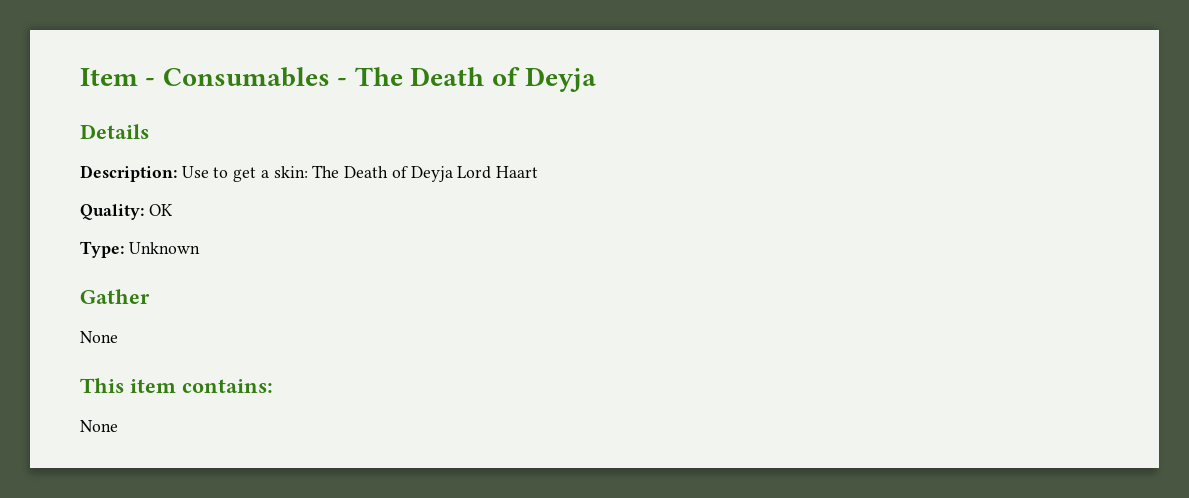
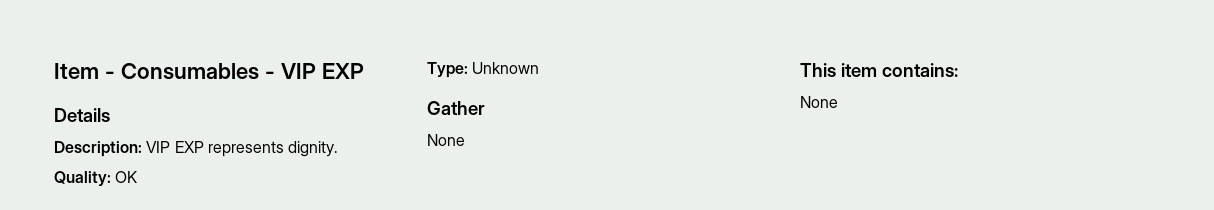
- Item - Consumables - The Death of Deyja
+ Item - Consumables - VIP EXP
  Details
- Description: Use to get a skin: The Death of Deyja Lord Haart
+ Description: VIP EXP represents dignity.

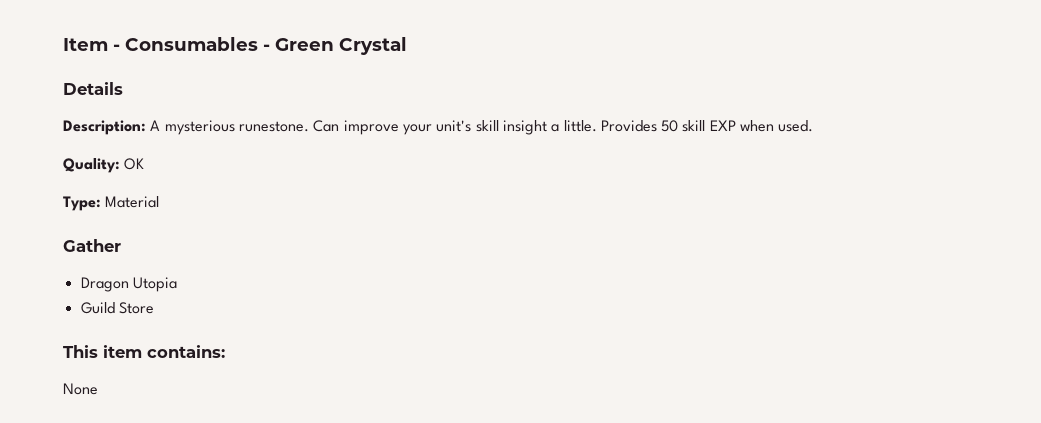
- Item - Consumables - VIP EXP
+ Item - Consumables - Green Crystal
- Description: VIP EXP represents dignity.
+ Description: A mysterious runestone. Can improve your unit's skill insight a little. Provides 50 skill EXP when used.
- Type: Unknown
+ Type: Material
  Gather
- None
+ Dragon Utopia
+ Guild Store

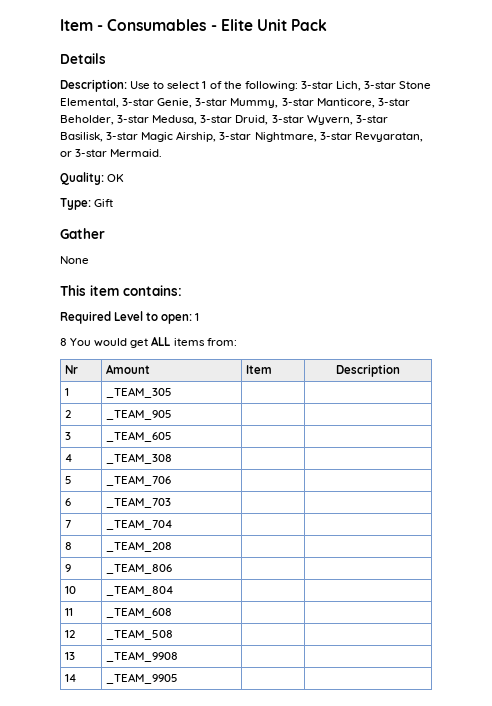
- Item - Consumables - Green Crystal
+ Item - Consumables - Elite Unit Pack
- Description: A mysterious runestone. Can improve your unit's skill insight a little. Provides 50 skill EXP when used.
+ Description: Use to select 1 of the following: 3-star Lich, 3-star Stone Elemental, 3-star Genie, 3-star Mummy, 3-star Manticore, 3-star Beholder, 3-star Medusa, 3-star Druid, 3-star Wyvern, 3-star Basilisk, 3-star Magic Airship, 3-star Nightmare, 3-star Revyaratan, or 3-star Mermaid.
- Type: Material
+ Type: Gift
- Dragon Utopia
- Guild Store
+ None
- None
+ Required Level to open: 1
+ 8 You would get ALL items from:
+ Nr | Amount | Item | Description
+ 1 | _TEAM_305 | |
+ 2 | _TEAM_905 | |
+ 3 | _TEAM_605 | |
+ 4 | _TEAM_308 | |
+ 5 | _TEAM_706 | |
+ 6 | _TEAM_703 | |
+ 7 | _TEAM_704 | |
+ 8 | _TEAM_208 | |
+ 9 | _TEAM_806 | |
+ 10 | _TEAM_804 | |
+ 11 | _TEAM_608 | |
+ 12 | _TEAM_508 | |
+ 13 | _TEAM_9908 | |
+ 14 | _TEAM_9905 | |

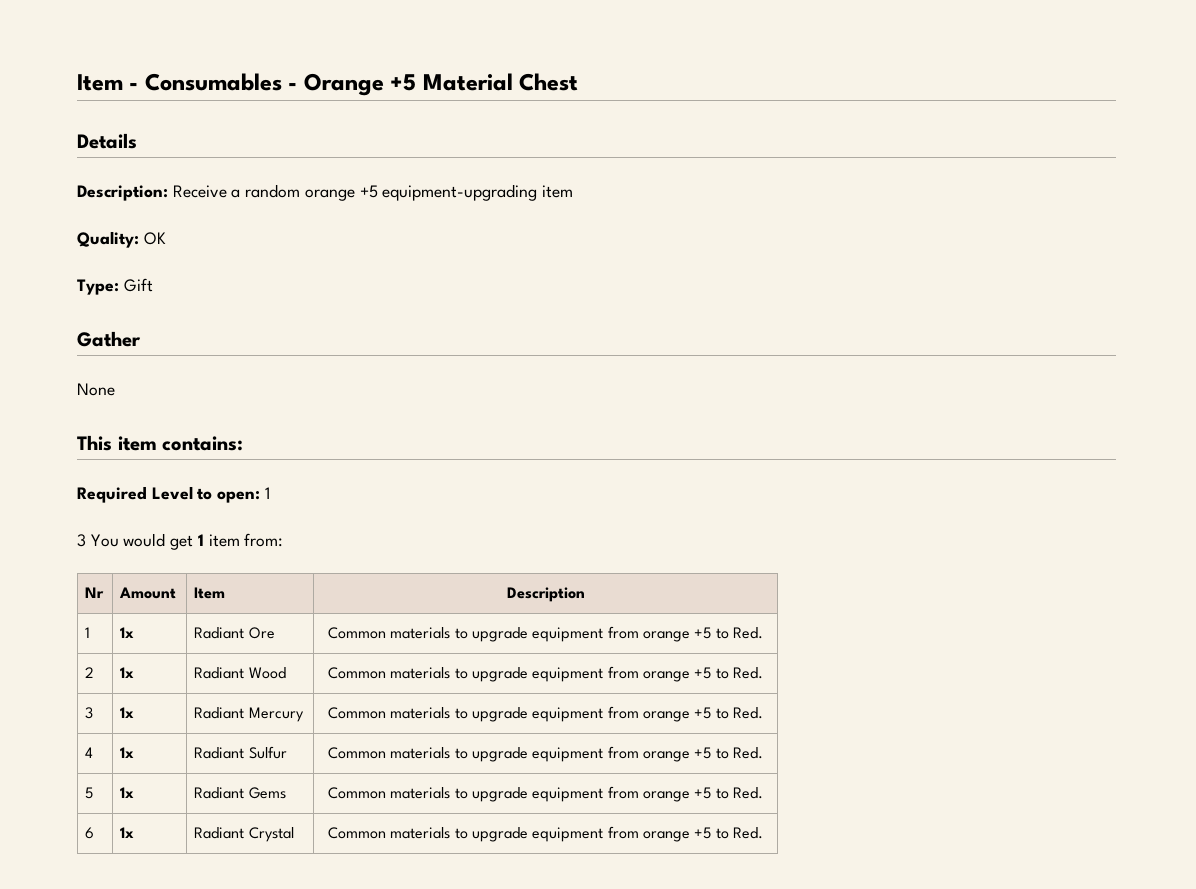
- Item - Consumables - Elite Unit Pack
+ Item - Consumables - Orange +5 Material Chest
  Details
- Description: Use to select 1 of the following: 3-star Lich, 3-star Stone Elemental, 3-star Genie, 3-star Mummy, 3-star Manticore, 3-star Beholder, 3-star Medusa, 3-star Druid, 3-star Wyvern, 3-star Basilisk, 3-star Magic Airship, 3-star Nightmare, 3-star Revyaratan, or 3-star Mermaid.
+ Description: Receive a random orange +5 equipment-upgrading item
- 8 You would get ALL items from:
+ 3 You would get 1 item from:
- 1 | _TEAM_305 | |
- 2 | _TEAM_905 | |
- 3 | _TEAM_605 | |
- 4 | _TEAM_308 | |
- 5 | _TEAM_706 | |
- 6 | _TEAM_703 | |
- 7 | _TEAM_704 | |
- 8 | _TEAM_208 | |
- 9 | _TEAM_806 | |
- 10 | _TEAM_804 | |
- 11 | _TEAM_608 | |
- 12 | _TEAM_508 | |
- 13 | _TEAM_9908 | |
- 14 | _TEAM_9905 | |
+ 1 | 1x | Radiant Ore | Common materials to upgrade equipment from orange +5 to Red.
+ 2 | 1x | Radiant Wood | Common materials to upgrade equipment from orange +5 to Red.
+ 3 | 1x | Radiant Mercury | Common materials to upgrade equipment from orange +5 to Red.
+ 4 | 1x | Radiant Sulfur | Common materials to upgrade equipment from orange +5 to Red.
+ 5 | 1x | Radiant Gems | Common materials to upgrade equipment from orange +5 to Red.
+ 6 | 1x | Radiant Crystal | Common materials to upgrade equipment from orange +5 to Red.

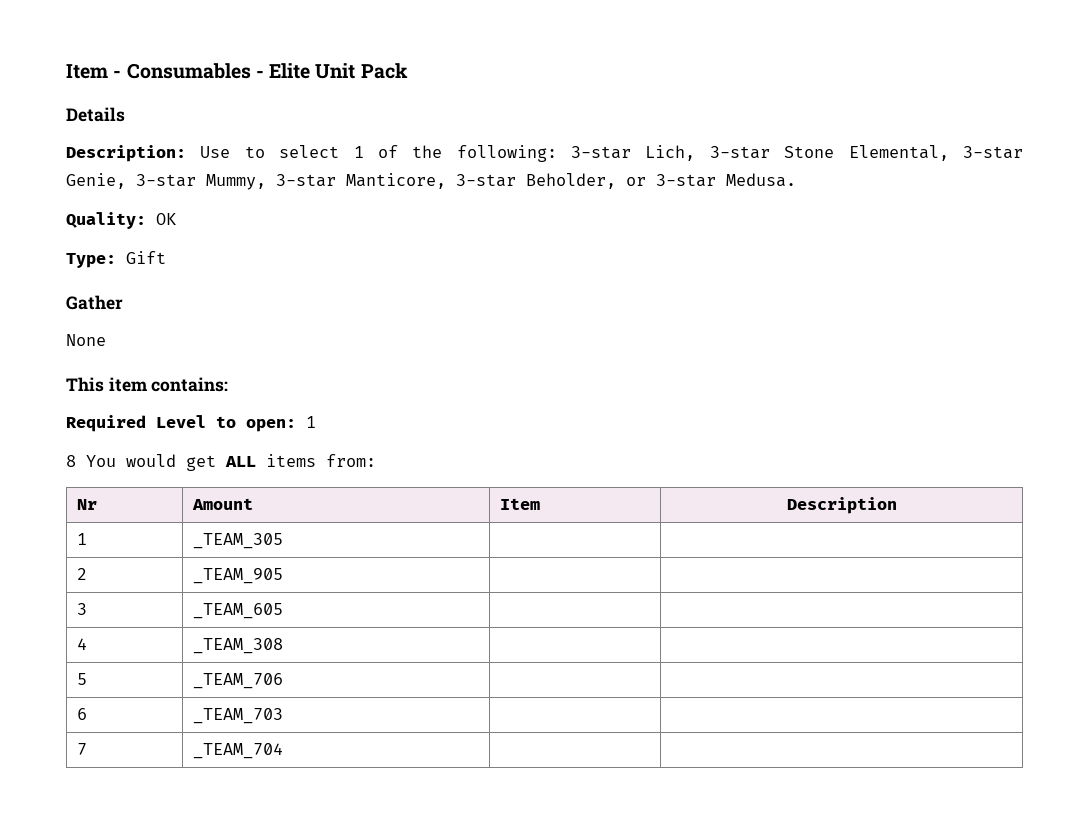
- Item - Consumables - Orange +5 Material Chest
+ Item - Consumables - Elite Unit Pack
  Details
- Description: Receive a random orange +5 equipment-upgrading item
+ Description: Use to select 1 of the following: 3-star Lich, 3-star Stone Elemental, 3-star Genie, 3-star Mummy, 3-star Manticore, 3-star Beholder, or 3-star Medusa.
- 3 You would get 1 item from:
+ 8 You would get ALL items from:
- 1 | 1x | Radiant Ore | Common materials to upgrade equipment from orange +5 to Red.
- 2 | 1x | Radiant Wood | Common materials to upgrade equipment from orange +5 to Red.
- 3 | 1x | Radiant Mercury | Common materials to upgrade equipment from orange +5 to Red.
- 4 | 1x | Radiant Sulfur | Common materials to upgrade equipment from orange +5 to Red.
- 5 | 1x | Radiant Gems | Common materials to upgrade equipment from orange +5 to Red.
- 6 | 1x | Radiant Crystal | Common materials to upgrade equipment from orange +5 to Red.
+ 1 | _TEAM_305 | |
+ 2 | _TEAM_905 | |
+ 3 | _TEAM_605 | |
+ 4 | _TEAM_308 | |
+ 5 | _TEAM_706 | |
+ 6 | _TEAM_703 | |
+ 7 | _TEAM_704 | |

